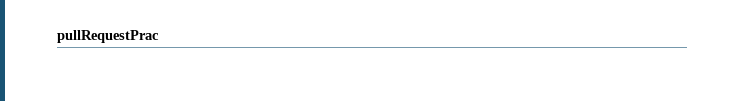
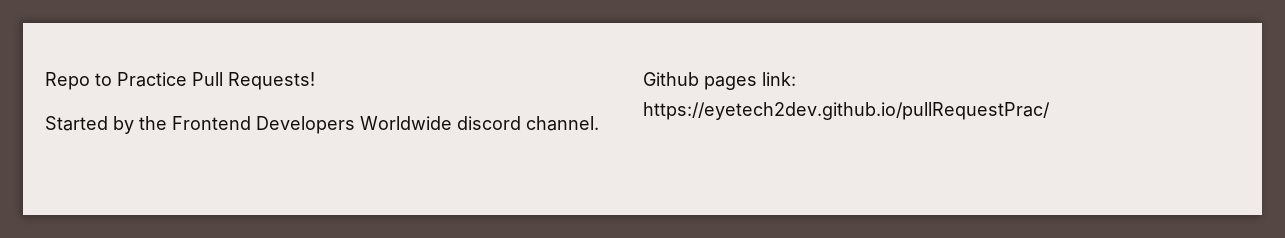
- pullRequestPrac
+ Repo to Practice Pull Requests!
+ Started by the Frontend Developers Worldwide discord channel. Github pages link: https://eyetech2dev.github.io/pullRequestPrac/

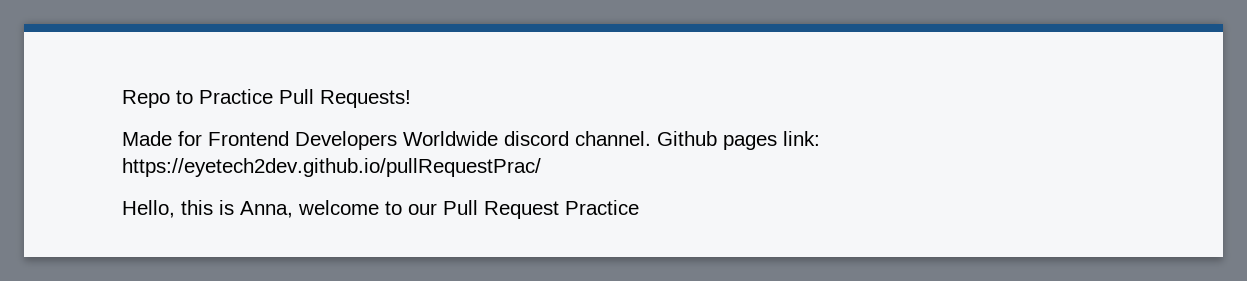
- Started by the Frontend Developers Worldwide discord channel.
+ Made for Frontend Developers Worldwide discord channel.
+ Hello, this is Anna, welcome to our Pull Request Practice

